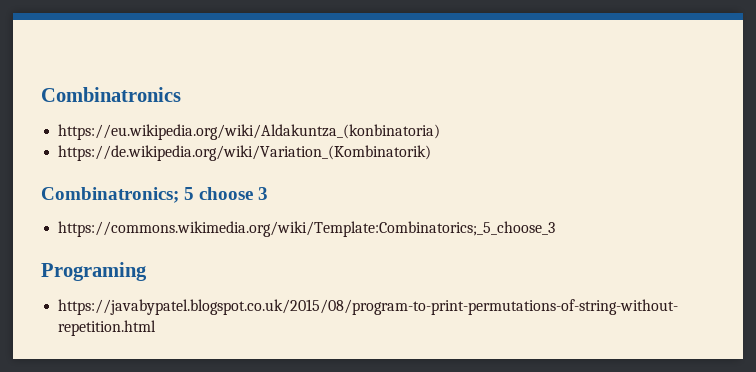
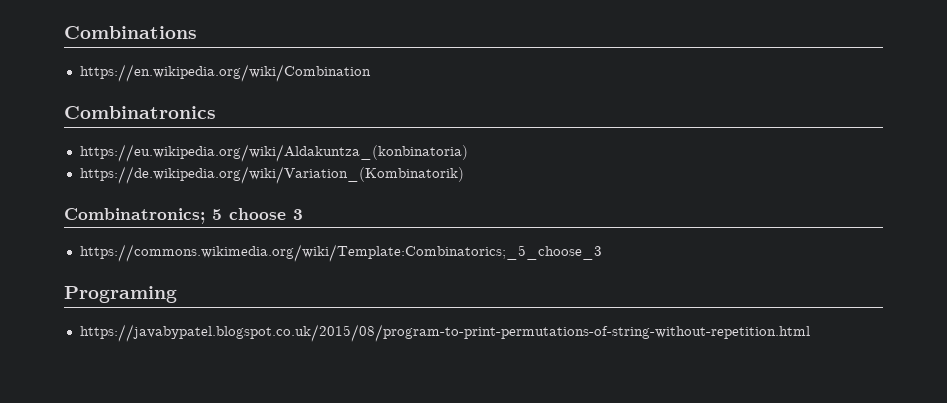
+ Combinations
+ https://en.wikipedia.org/wiki/Combination

